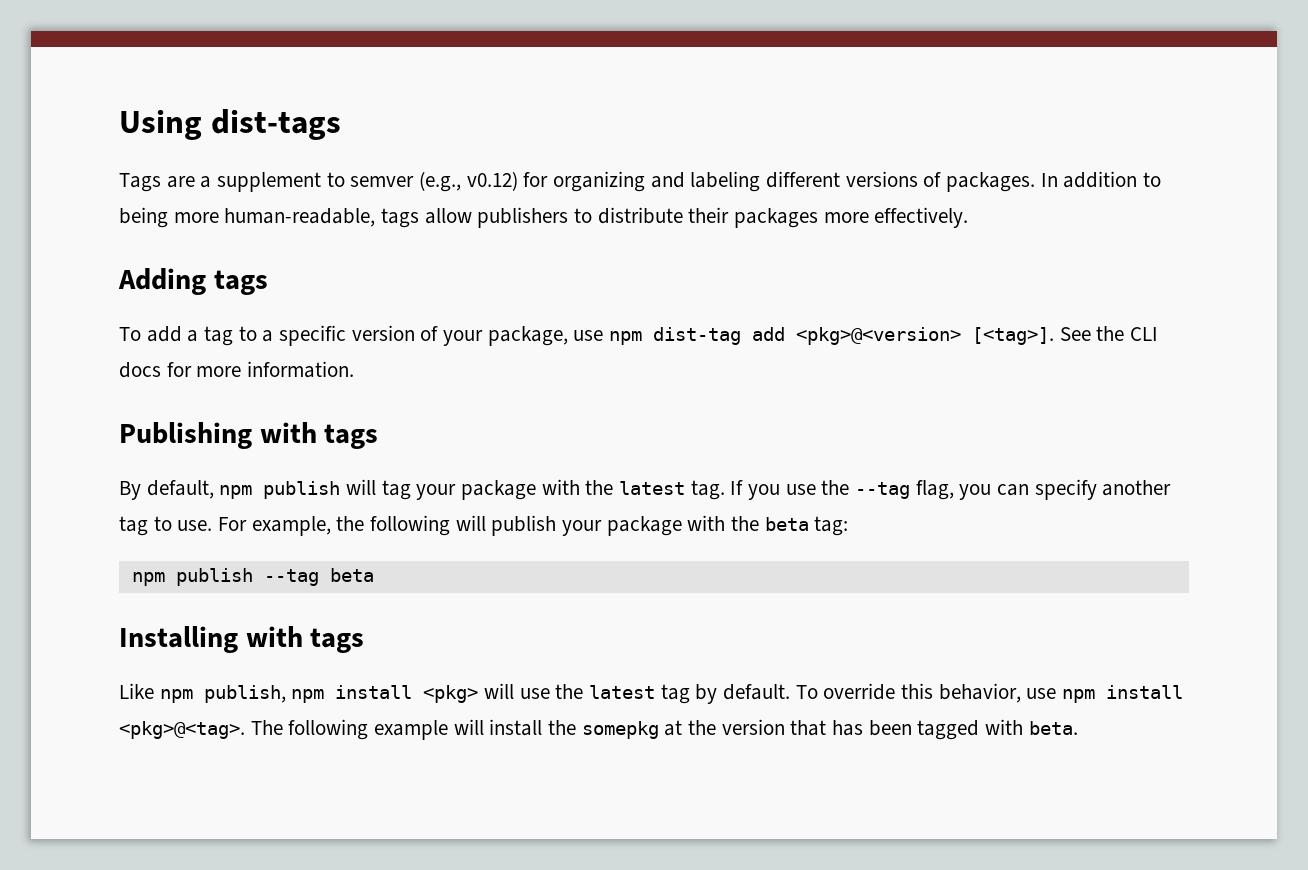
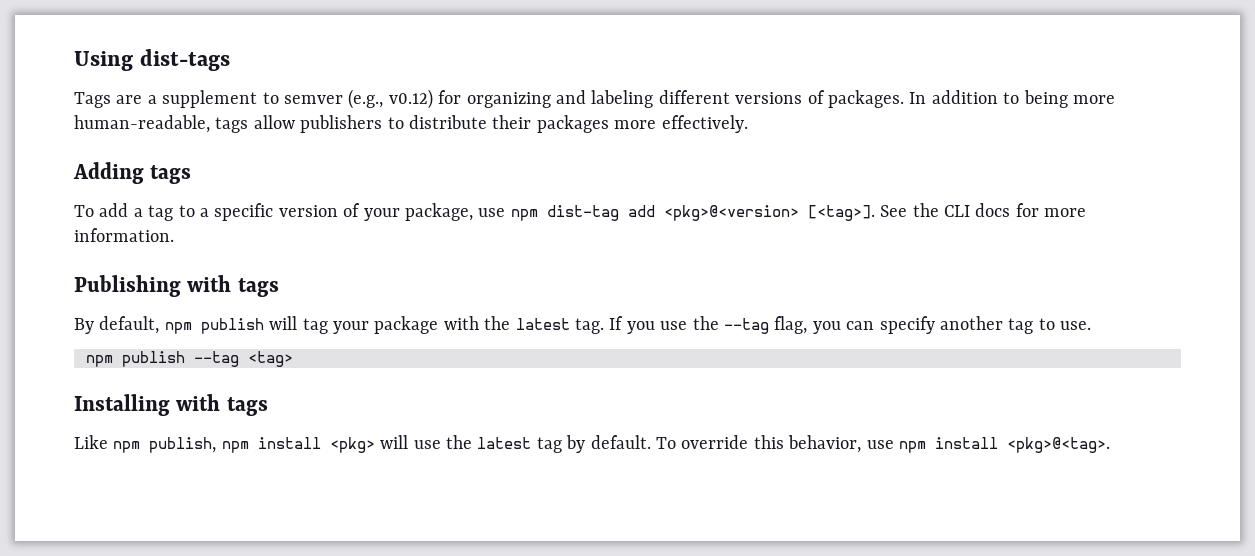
- For example, the following will publish your package with the beta tag:
- npm publish --tag beta
+ npm publish --tag <tag>
- The following example will install the somepkg at the version that has been tagged with beta.

